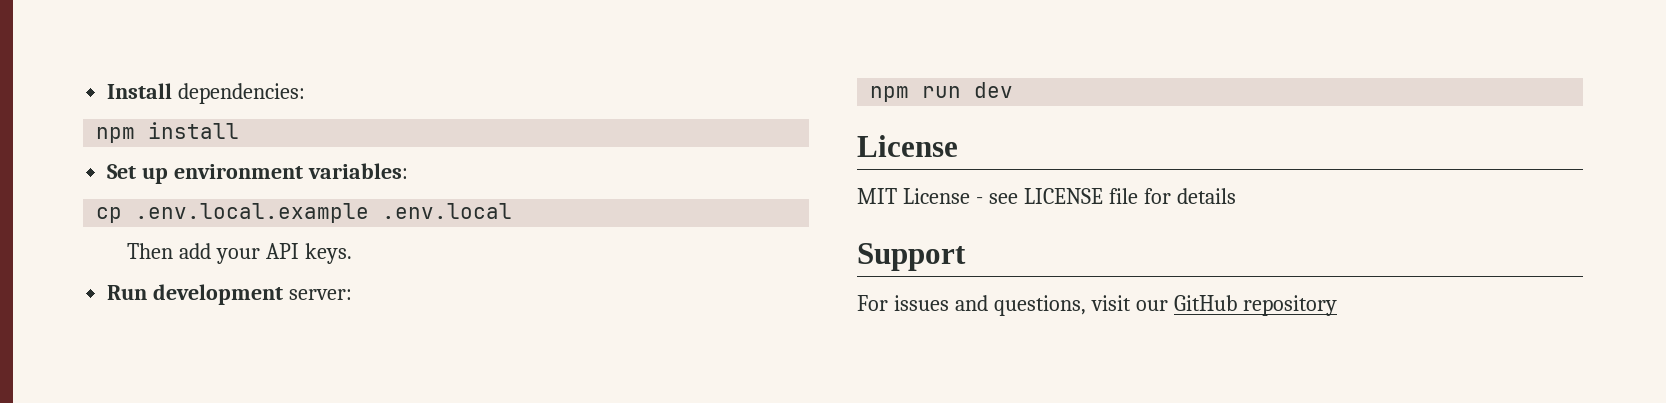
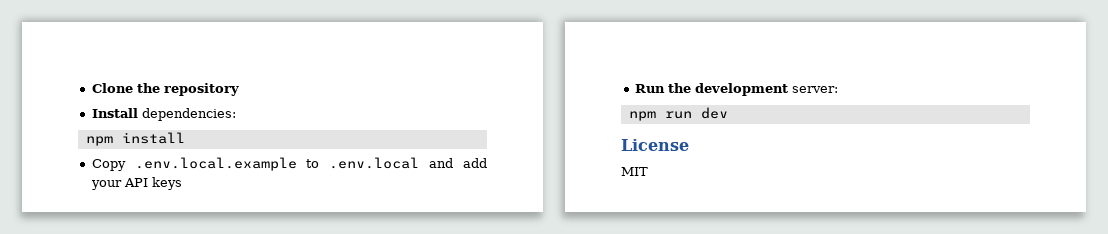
+ Clone the repository
- Set up environment variables:
- cp .env.local.example .env.local
- Then add your API keys.
+ Copy .env.local.example to .env.local and add your API keys
- Run development server:
+ Run the development server:
- MIT License - see LICENSE file for details
- Support
- For issues and questions, visit our GitHub repository
+ MIT

